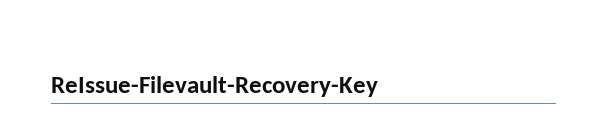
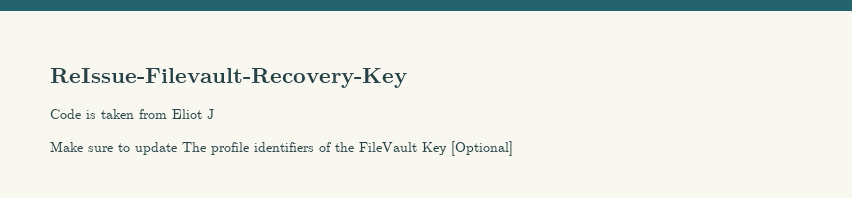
+ Code is taken from Eliot J
+ Make sure to update The profile identifiers of the FileVault Key [Optional]

